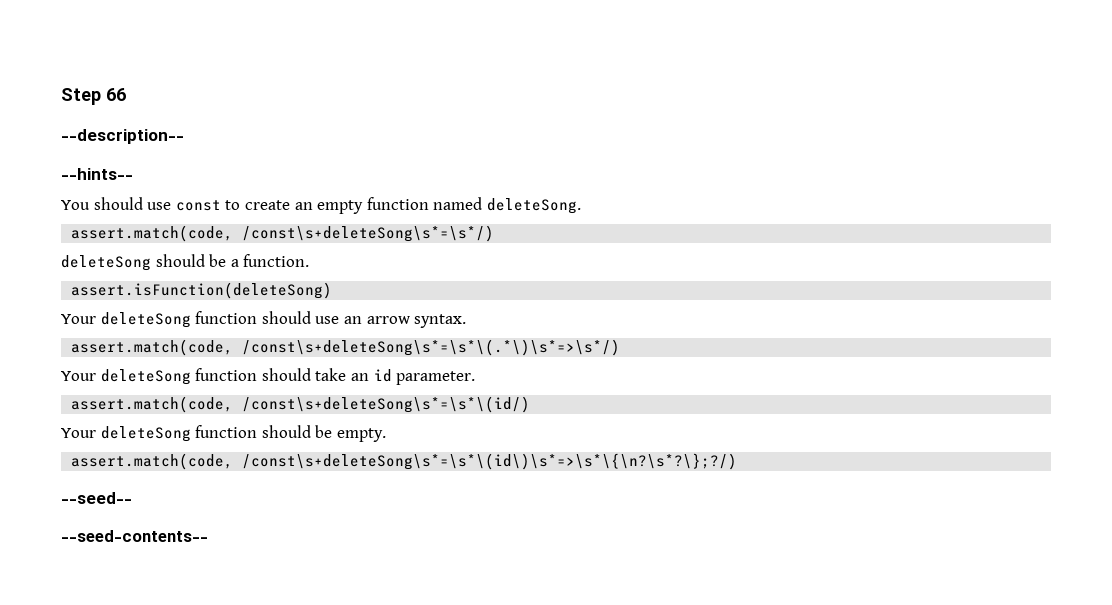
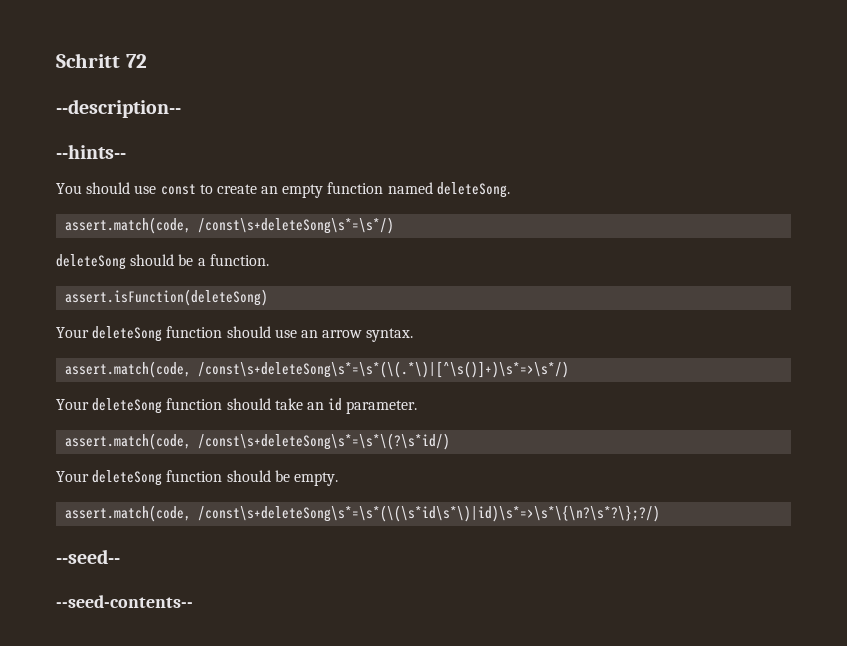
- Step 66
+ Schritt 72
- assert.match(code, /const\s+deleteSong\s*=\s*\(.*\)\s*=>\s*/)
+ assert.match(code, /const\s+deleteSong\s*=\s*(\(.*\)|[^\s()]+)\s*=>\s*/)
- assert.match(code, /const\s+deleteSong\s*=\s*\(id/)
+ assert.match(code, /const\s+deleteSong\s*=\s*\(?\s*id/)
- assert.match(code, /const\s+deleteSong\s*=\s*\(id\)\s*=>\s*\{\n?\s*?\};?/)
+ assert.match(code, /const\s+deleteSong\s*=\s*(\(\s*id\s*\)|id)\s*=>\s*\{\n?\s*?\};?/)

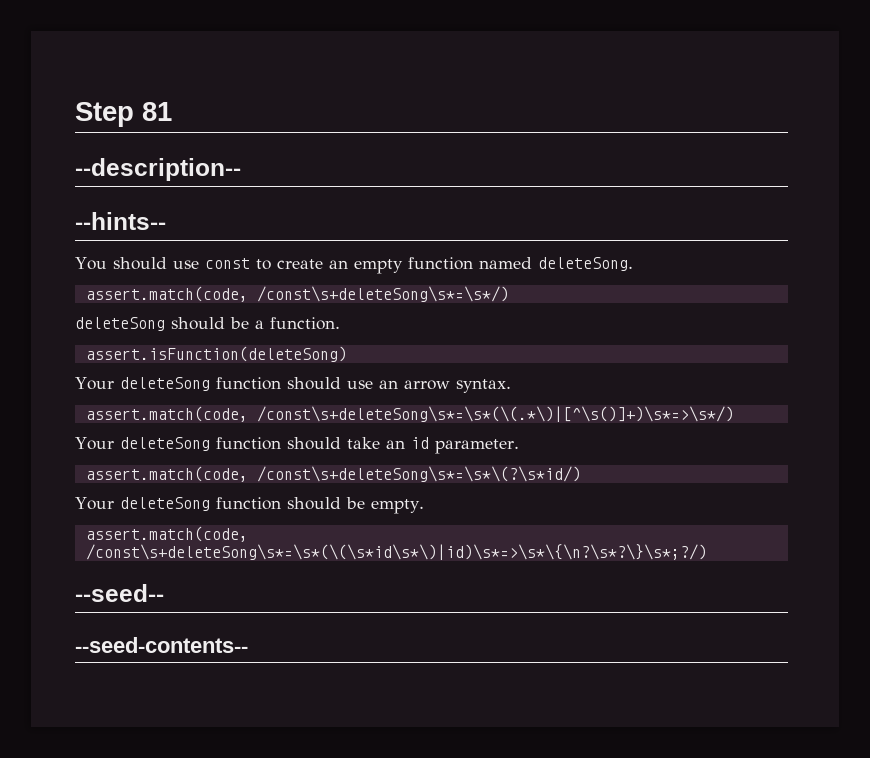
- Schritt 72
+ Step 81
- assert.match(code, /const\s+deleteSong\s*=\s*(\(\s*id\s*\)|id)\s*=>\s*\{\n?\s*?\};?/)
+ assert.match(code, /const\s+deleteSong\s*=\s*(\(\s*id\s*\)|id)\s*=>\s*\{\n?\s*?\}\s*;?/)

